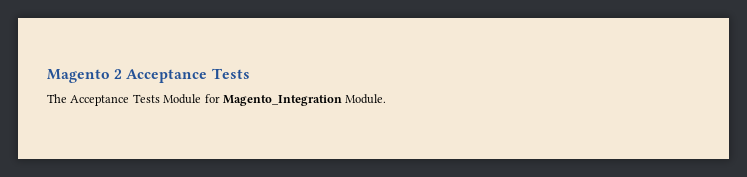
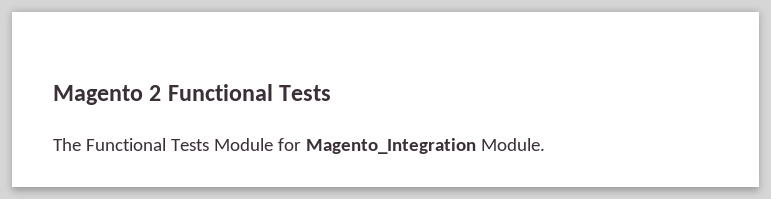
- Magento 2 Acceptance Tests
+ Magento 2 Functional Tests
- The Acceptance Tests Module for Magento_Integration Module.
+ The Functional Tests Module for Magento_Integration Module.

